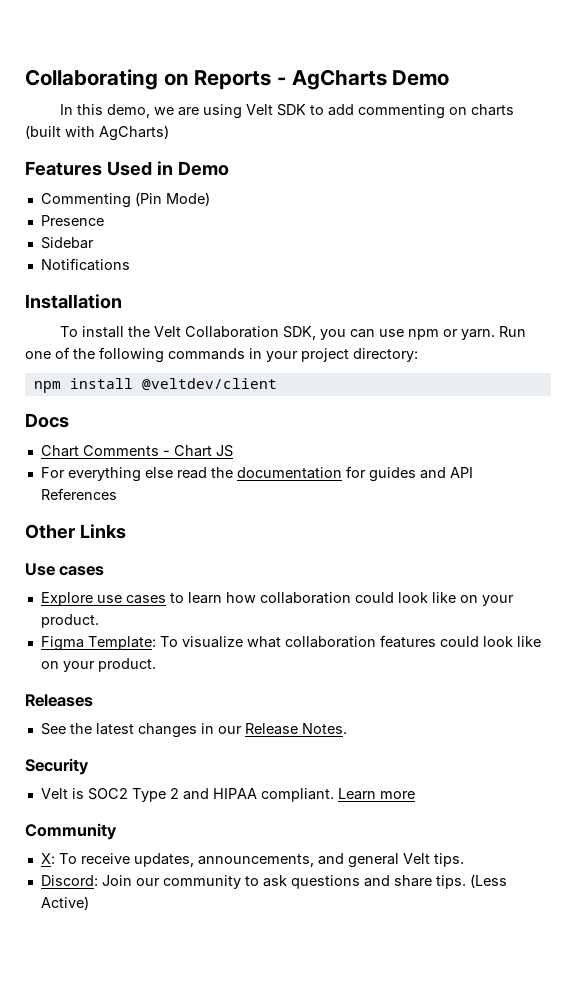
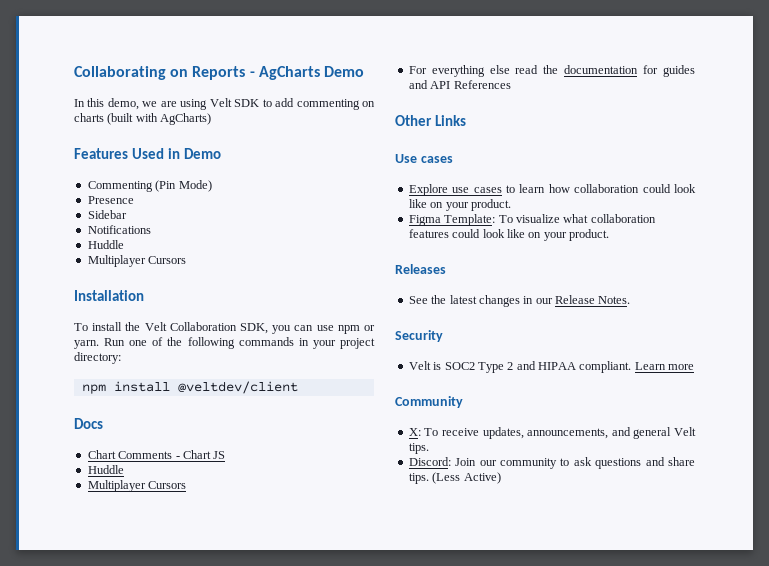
  Notifications
+ Huddle
+ Multiplayer Cursors
  Chart Comments - Chart JS
+ Huddle
+ Multiplayer Cursors

